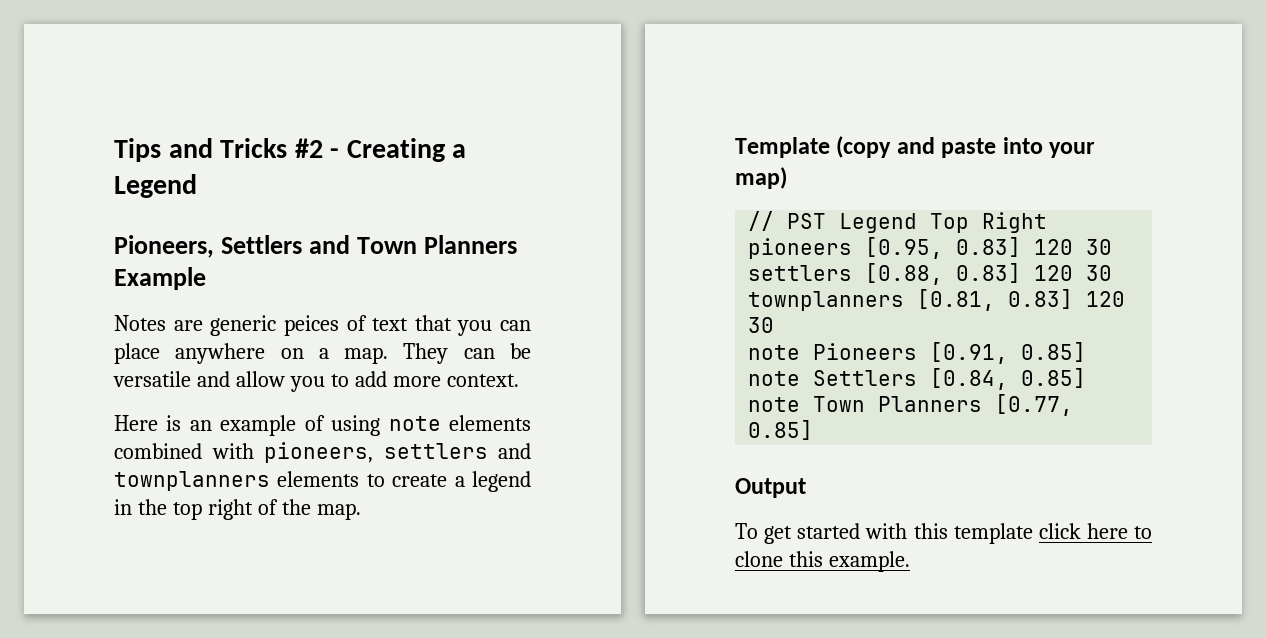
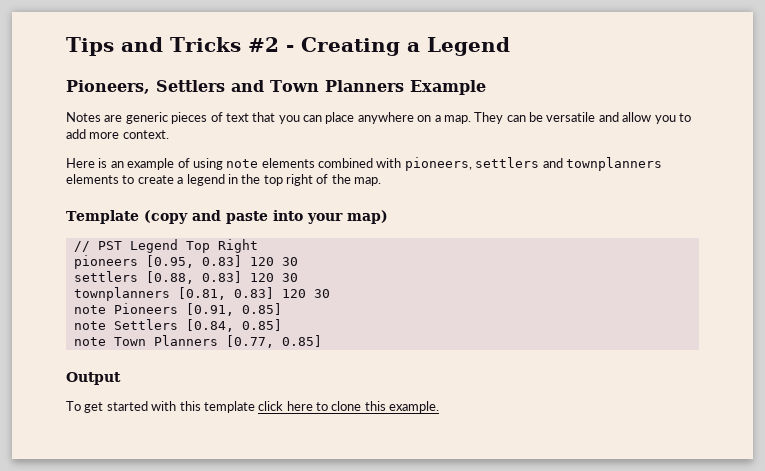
- Notes are generic peices of text that you can place anywhere on a map.
+ Notes are generic pieces of text that you can place anywhere on a map.

